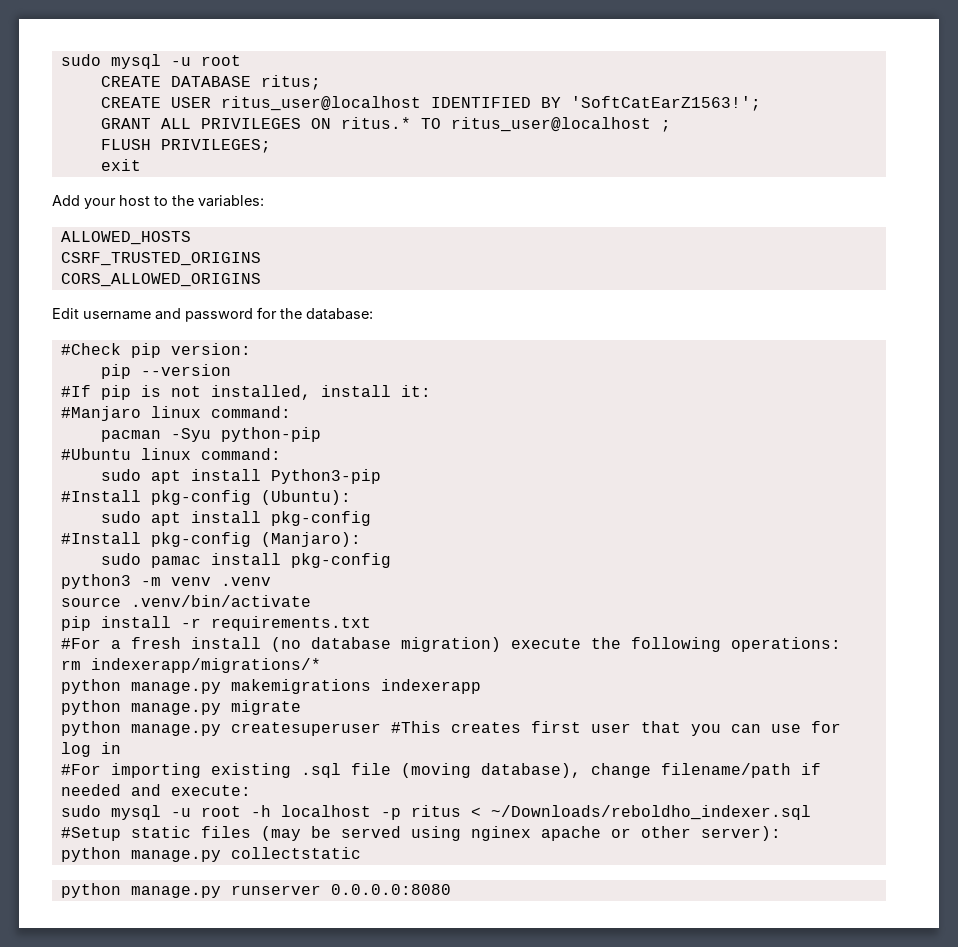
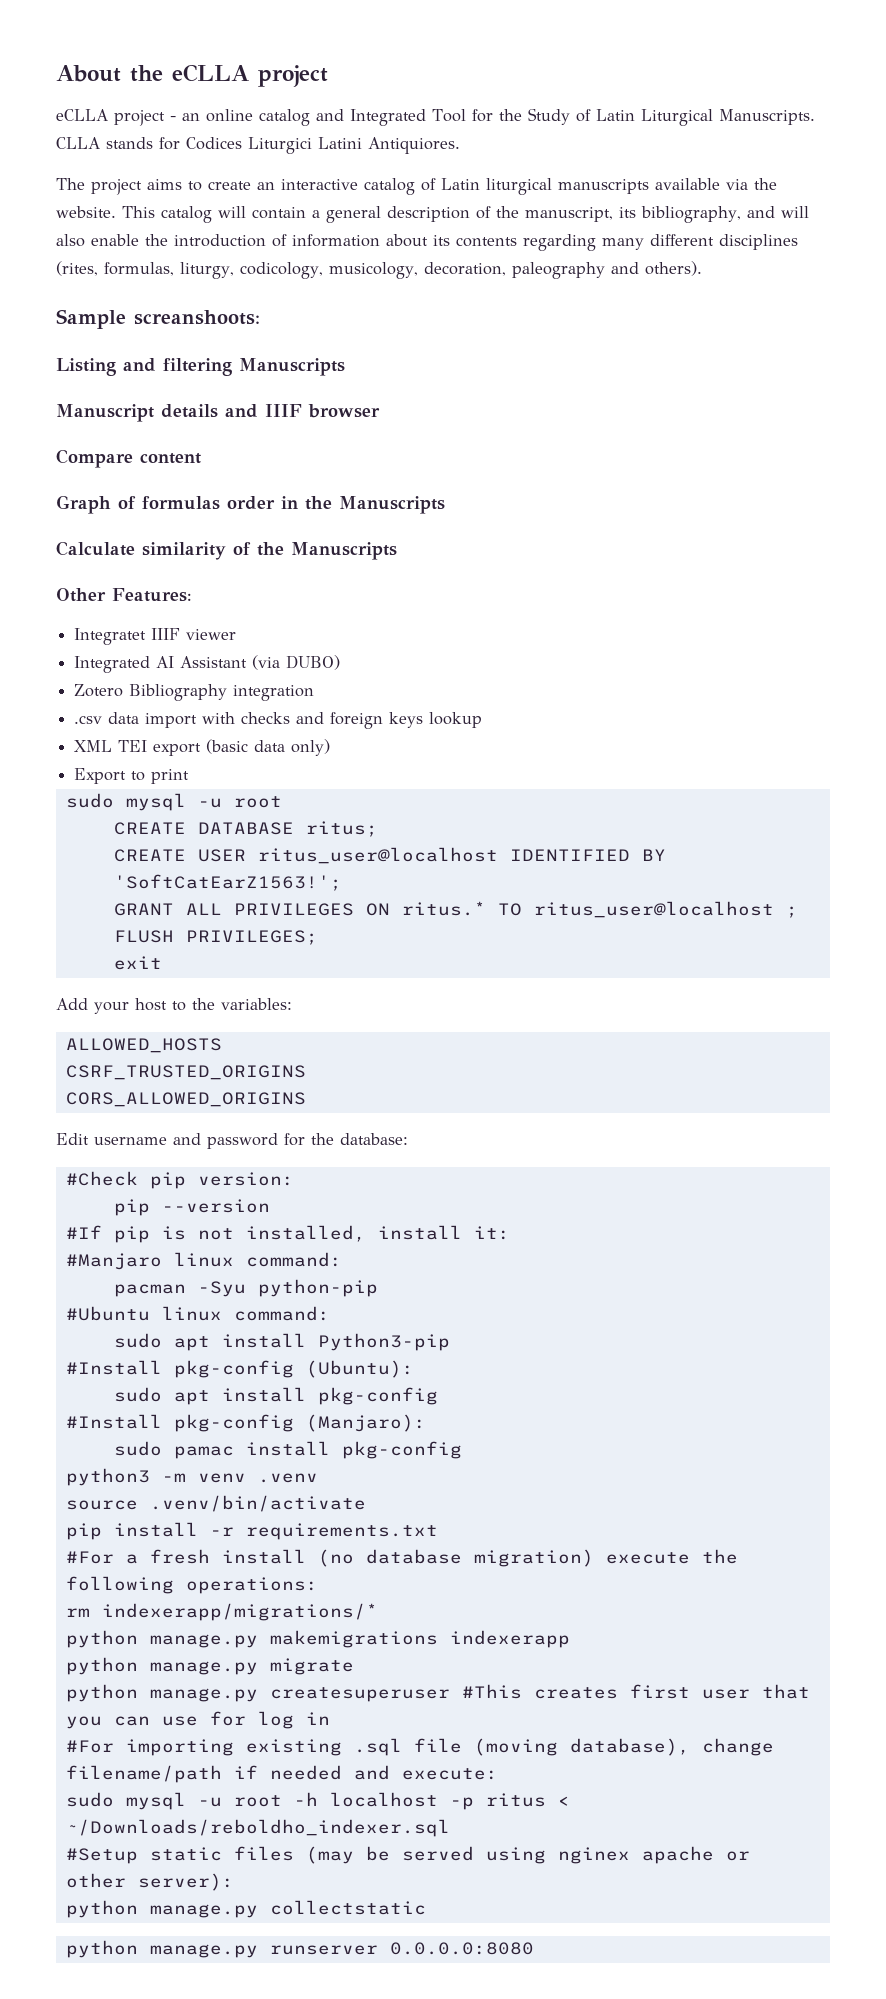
+ About the eCLLA project
+ eCLLA project - an online catalog and Integrated Tool for the Study of Latin Liturgical Manuscripts. CLLA stands for Codices Liturgici Latini Antiquiores.
+ The project aims to create an interactive catalog of Latin liturgical manuscripts available via the website. This catalog will contain a general description of the manuscript, its bibliography, and will also enable the introduction of information about its contents regarding many different disciplines (rites, formulas, liturgy, codicology, musicology, decoration, paleography and others).
+ Sample screanshoots:
+ Listing and filtering Manuscripts
+ Manuscript details and IIIF browser
+ Compare content
+ Graph of formulas order in the Manuscripts
+ Calculate similarity of the Manuscripts
+ Other Features:
+ Integratet IIIF viewer
+ Integrated AI Assistant (via DUBO)
+ Zotero Bibliography integration
+ .csv data import with checks and foreign keys lookup
+ XML TEI export (basic data only)
+ Export to print

